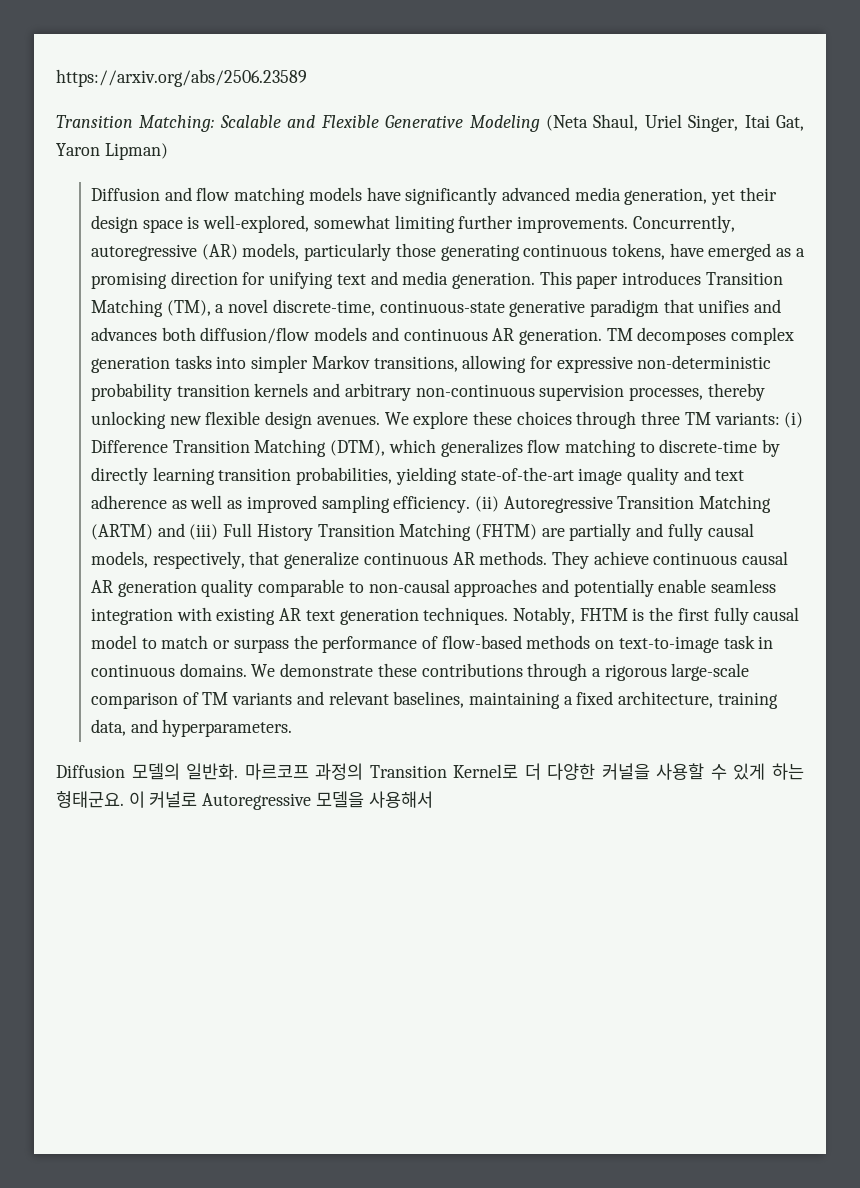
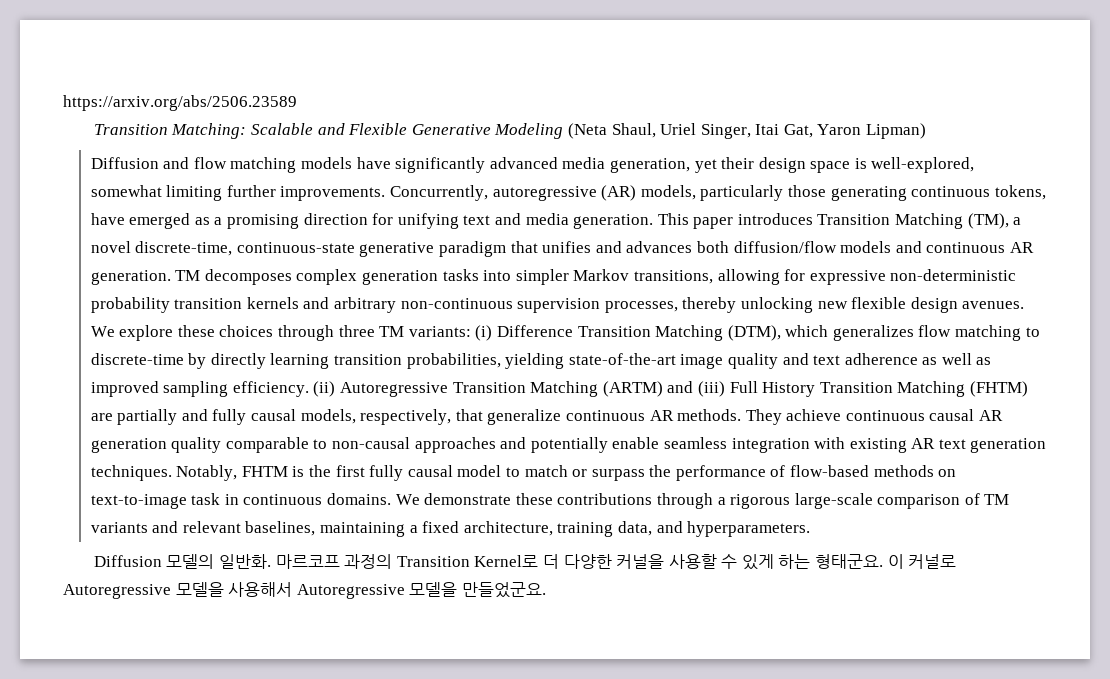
- 이 커널로 Autoregressive 모델을 사용해서
+ 이 커널로 Autoregressive 모델을 사용해서 Autoregressive 모델을 만들었군요.

